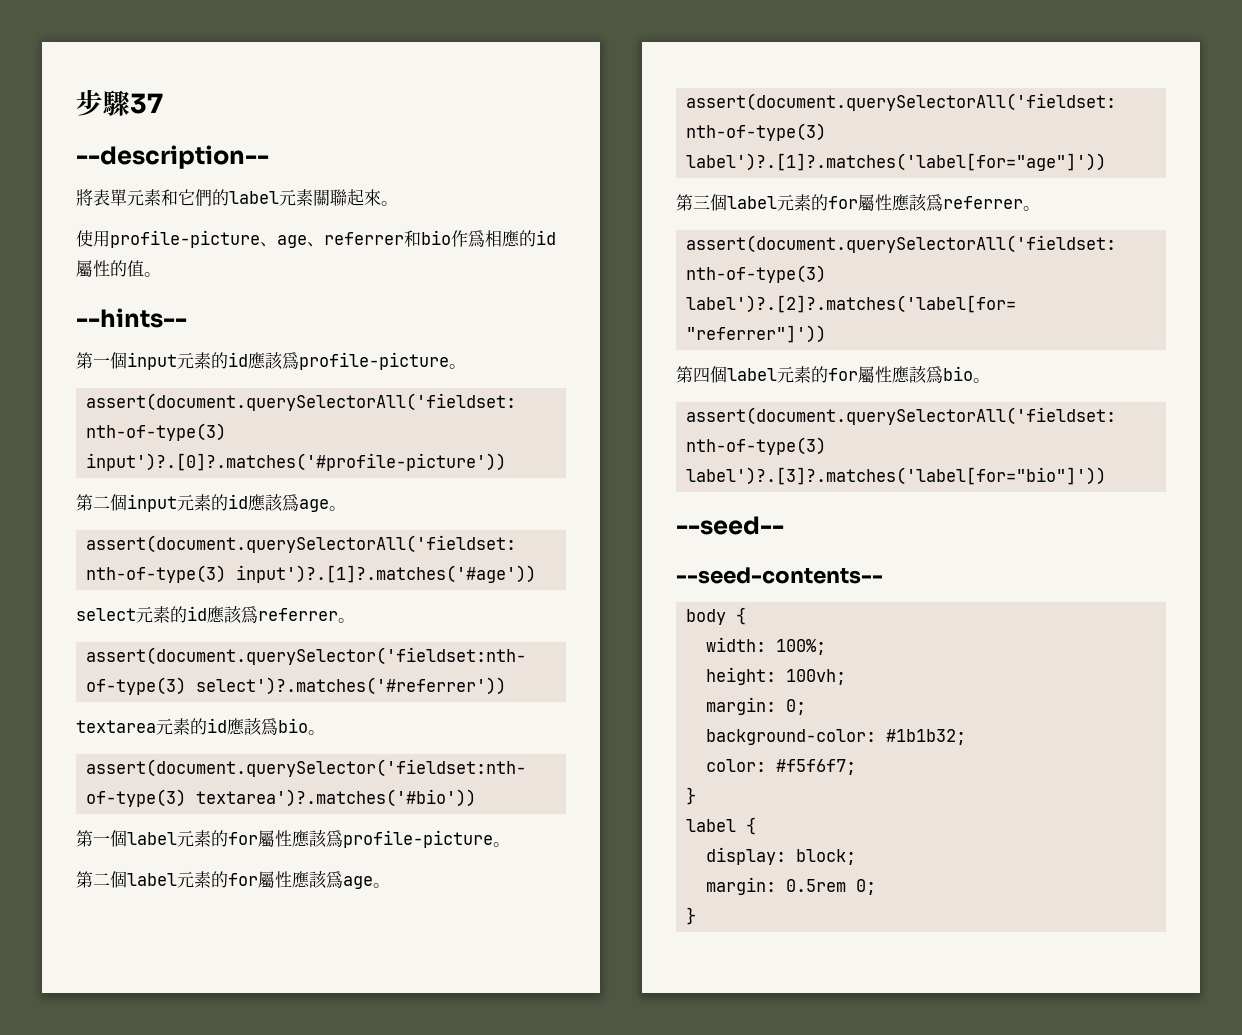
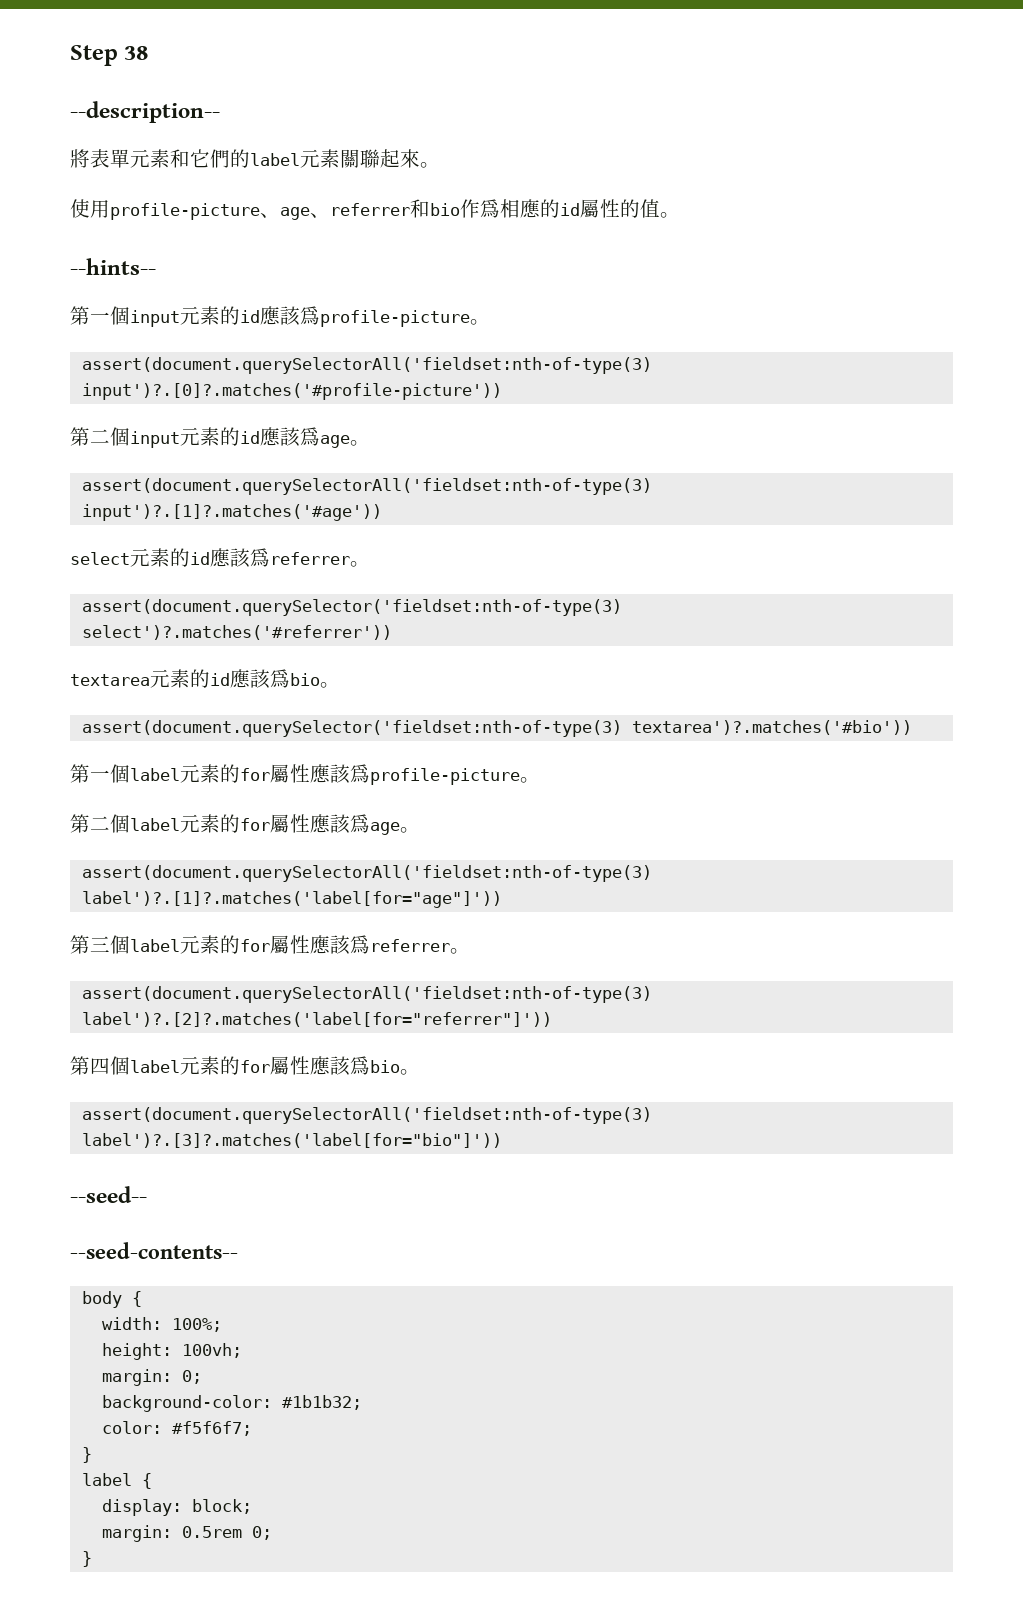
- 步驟37
+ Step 38

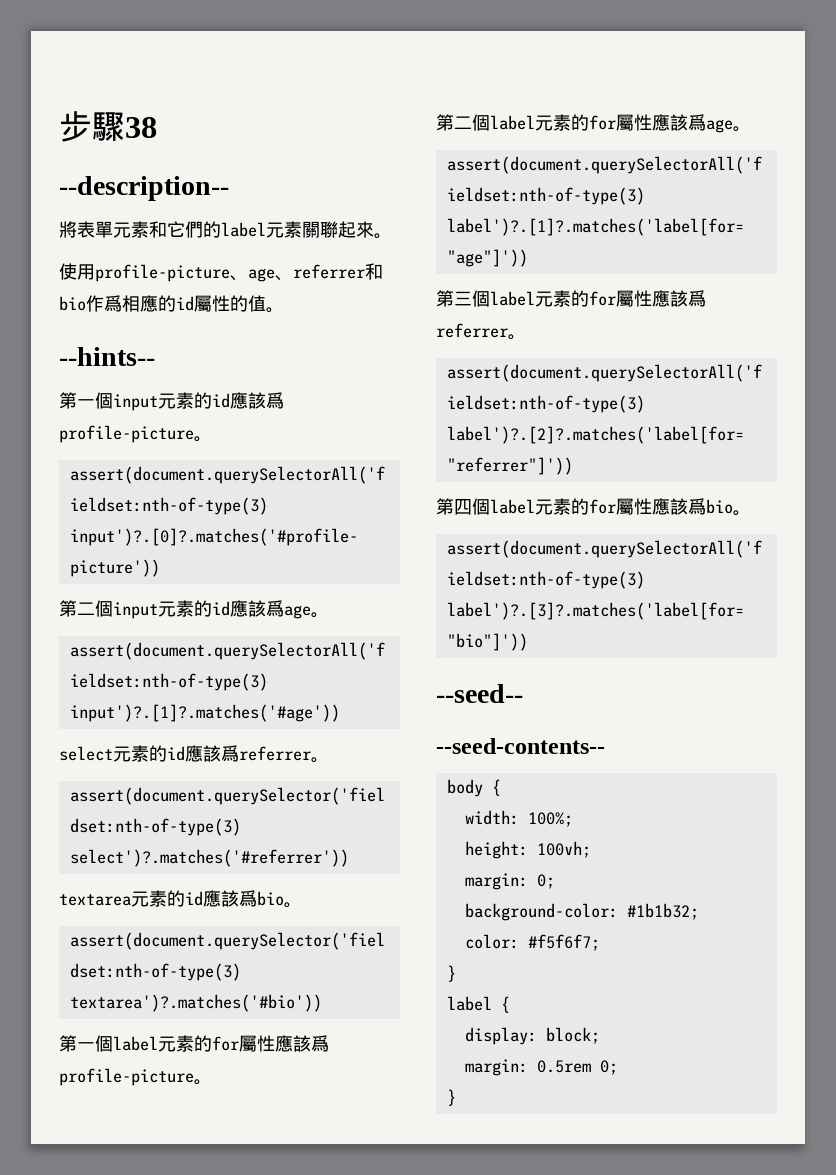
- Step 38
+ 步驟38

